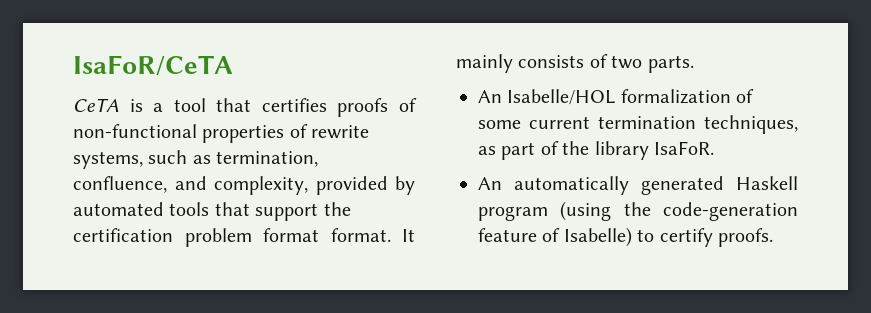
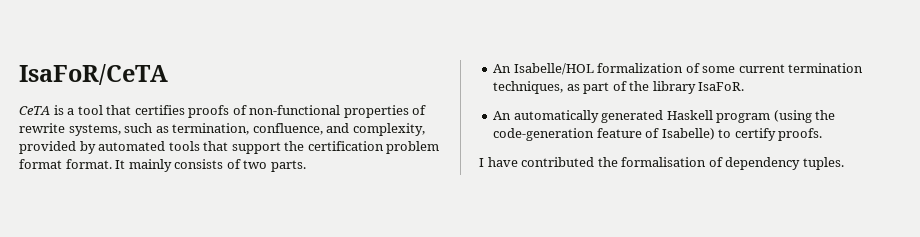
+ I have contributed the formalisation of dependency tuples.

